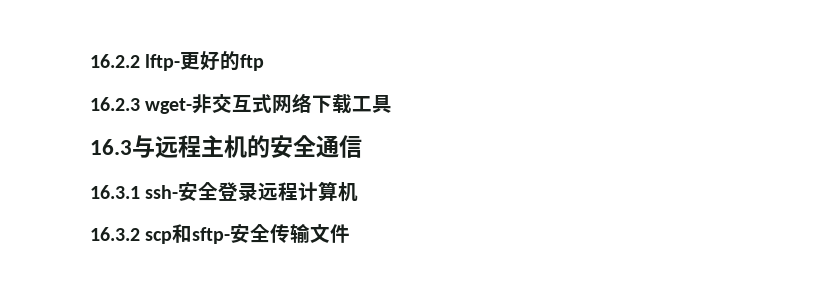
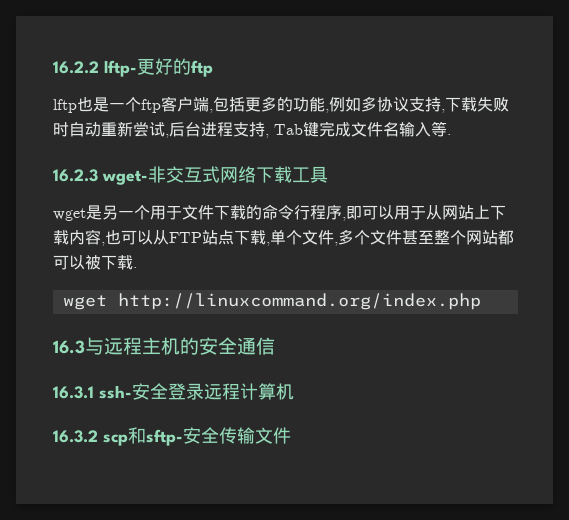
+ lftp也是一个ftp客户端,包括更多的功能,例如多协议支持,下载失败时自动重新尝试,后台进程支持, Tab键完成文件名输入等.
+ wget是另一个用于文件下载的命令行程序,即可以用于从网站上下载内容,也可以从FTP站点下载,单个文件,多个文件甚至整个网站都可以被下载.
+ wget http://linuxcommand.org/index.php

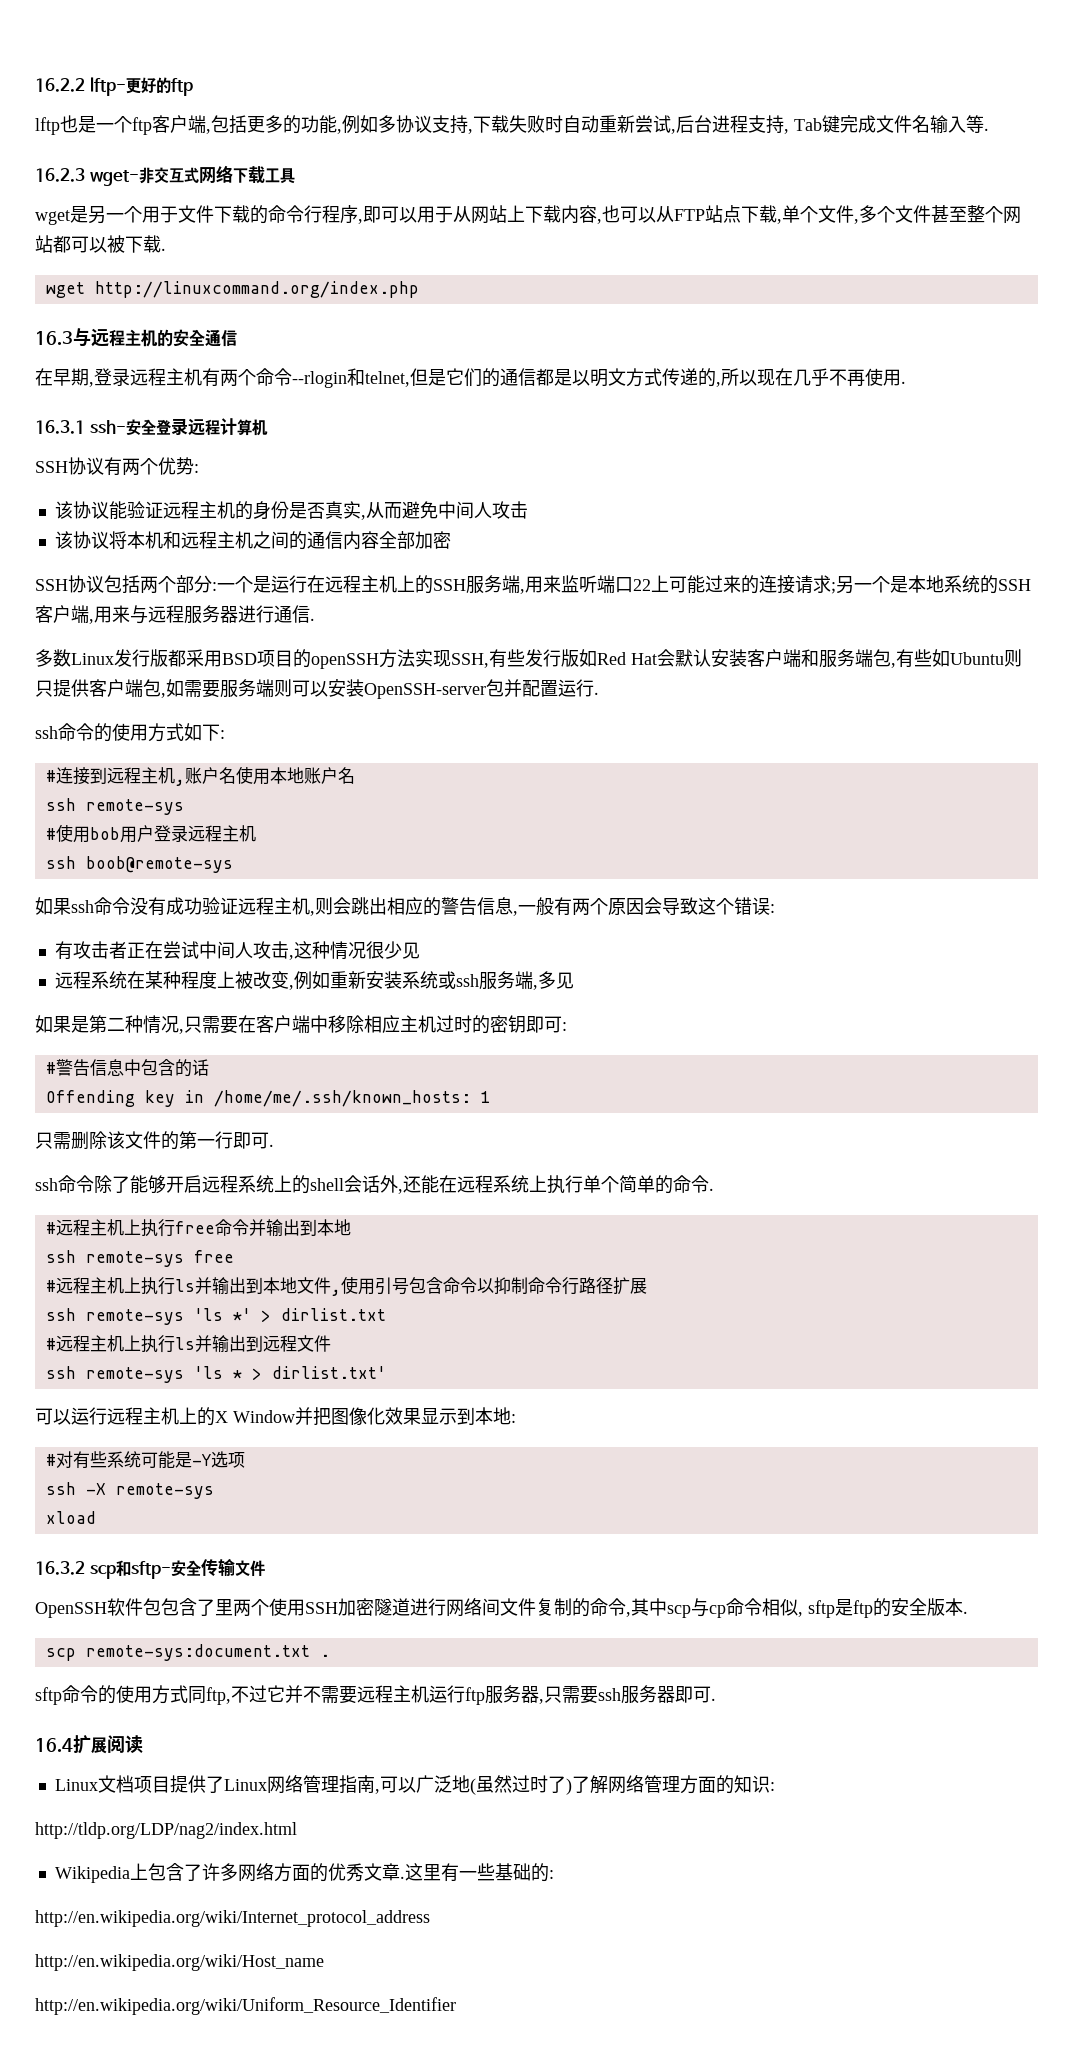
+ 在早期,登录远程主机有两个命令--rlogin和telnet,但是它们的通信都是以明文方式传递的,所以现在几乎不再使用.
+ SSH协议有两个优势:
+ 该协议能验证远程主机的身份是否真实,从而避免中间人攻击
+ 该协议将本机和远程主机之间的通信内容全部加密
+ SSH协议包括两个部分:一个是运行在远程主机上的SSH服务端,用来监听端口22上可能过来的连接请求;另一个是本地系统的SSH客户端,用来与远程服务器进行通信.
+ 多数Linux发行版都采用BSD项目的openSSH方法实现SSH,有些发行版如Red Hat会默认安装客户端和服务端包,有些如Ubuntu则只提供客户端包,如需要服务端则可以安装OpenSSH-server包并配置运行.
+ ssh命令的使用方式如下:
+ #连接到远程主机,账户名使用本地账户名
+ ssh remote-sys
+ #使用bob用户登录远程主机
+ ssh boob@remote-sys
+ 如果ssh命令没有成功验证远程主机,则会跳出相应的警告信息,一般有两个原因会导致这个错误:
+ 有攻击者正在尝试中间人攻击,这种情况很少见
+ 远程系统在某种程度上被改变,例如重新安装系统或ssh服务端,多见
+ 如果是第二种情况,只需要在客户端中移除相应主机过时的密钥即可:
+ #警告信息中包含的话
+ Offending key in /home/me/.ssh/known_hosts: 1
+ 只需删除该文件的第一行即可.
+ ssh命令除了能够开启远程系统上的shell会话外,还能在远程系统上执行单个简单的命令.
+ #远程主机上执行free命令并输出到本地
+ ssh remote-sys free
+ #远程主机上执行ls并输出到本地文件,使用引号包含命令以抑制命令行路径扩展
+ ssh remote-sys 'ls *' > dirlist.txt
+ #远程主机上执行ls并输出到远程文件
+ ssh remote-sys 'ls * > dirlist.txt'
+ 可以运行远程主机上的X Window并把图像化效果显示到本地:
+ #对有些系统可能是-Y选项
+ ssh -X remote-sys
+ xload
+ OpenSSH软件包包含了里两个使用SSH加密隧道进行网络间文件复制的命令,其中scp与cp命令相似, sftp是ftp的安全版本.
+ scp remote-sys:document.txt .
+ sftp命令的使用方式同ftp,不过它并不需要远程主机运行ftp服务器,只需要ssh服务器即可.
+ 16.4扩展阅读
+ Linux文档项目提供了Linux网络管理指南,可以广泛地(虽然过时了)了解网络管理方面的知识:
+ http://tldp.org/LDP/nag2/index.html
+ Wikipedia上包含了许多网络方面的优秀文章.这里有一些基础的:
+ http://en.wikipedia.org/wiki/Internet_protocol_address
+ http://en.wikipedia.org/wiki/Host_name
+ http://en.wikipedia.org/wiki/Uniform_Resource_Identifier

